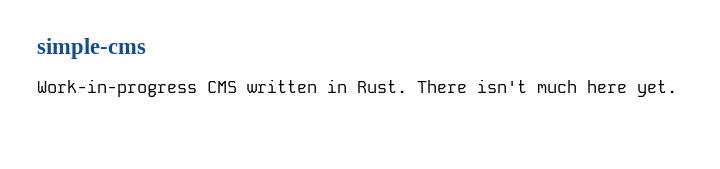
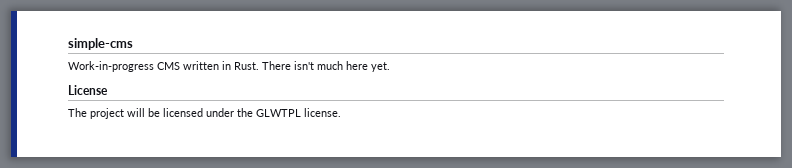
+ License
+ The project will be licensed under the GLWTPL license.

